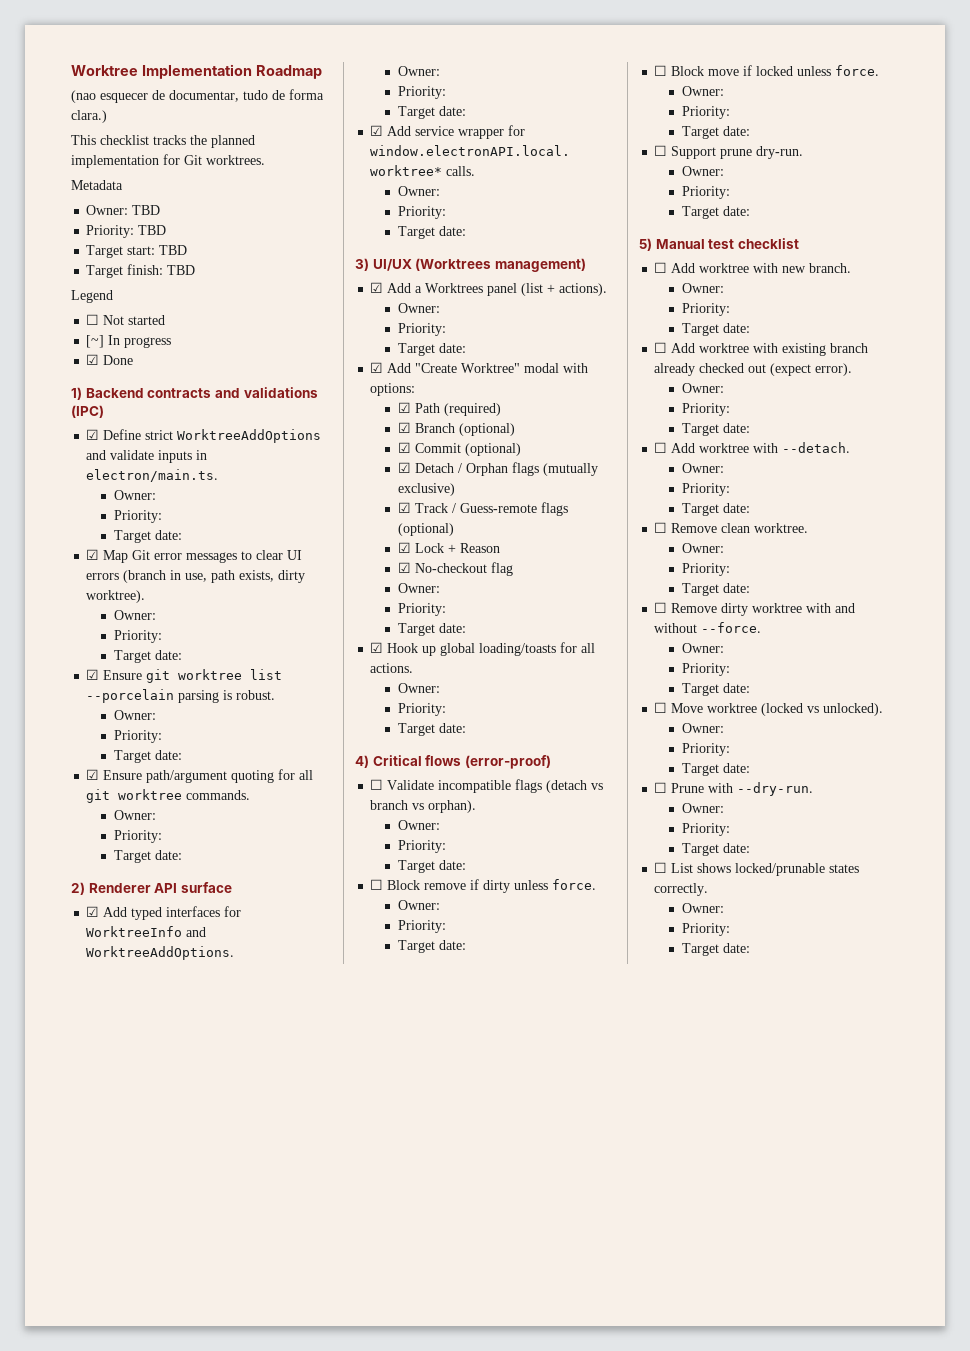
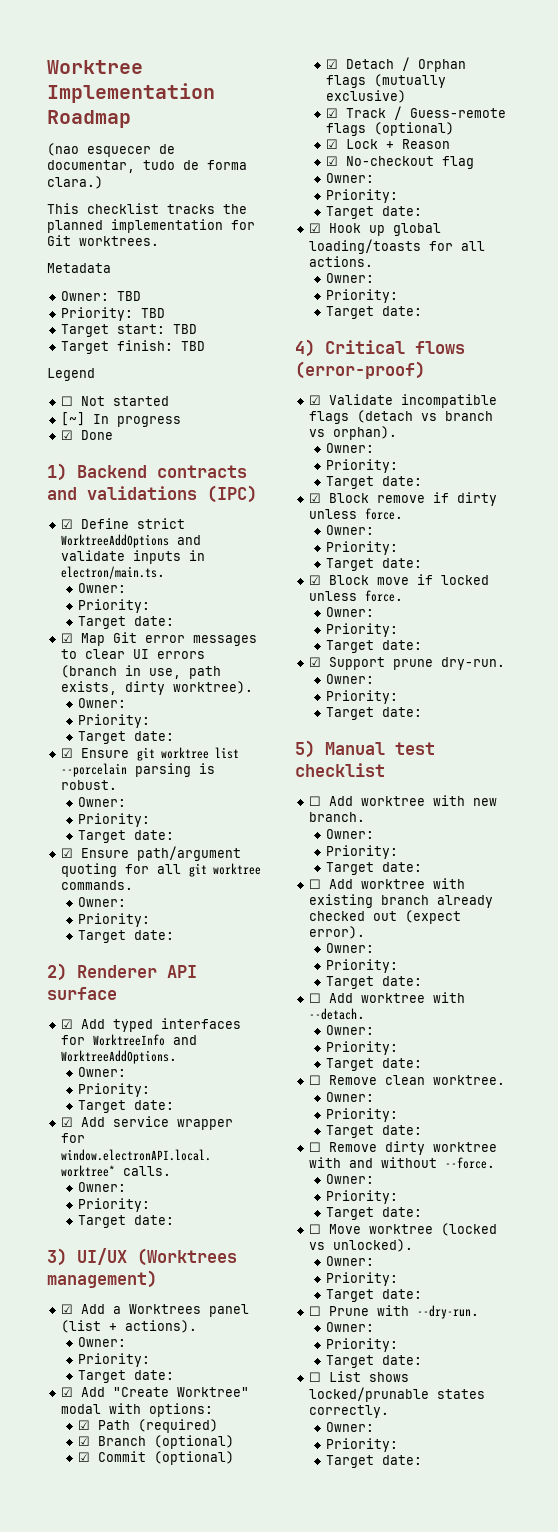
- ☐ Validate incompatible flags (detach vs branch vs orphan).
+ ☑ Validate incompatible flags (detach vs branch vs orphan).
- ☐ Block remove if dirty unless force.
+ ☑ Block remove if dirty unless force.
- ☐ Block move if locked unless force.
+ ☑ Block move if locked unless force.
- ☐ Support prune dry-run.
+ ☑ Support prune dry-run.

